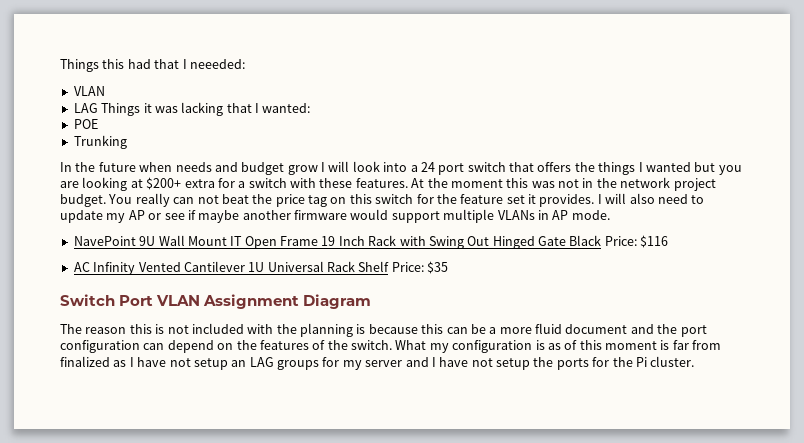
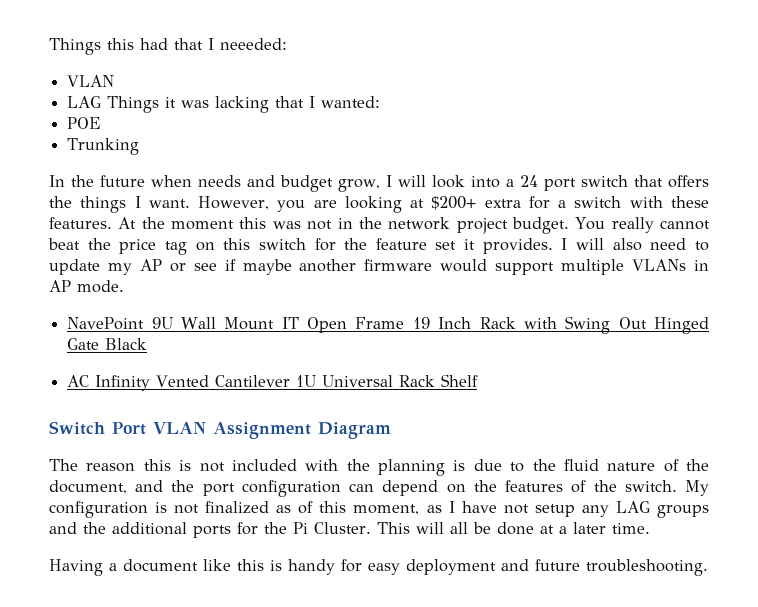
- In the future when needs and budget grow I will look into a 24 port switch that offers the things I wanted but you are looking at $200+ extra for a switch with these features.
+ In the future when needs and budget grow, I will look into a 24 port switch that offers the things I want. However, you are looking at $200+ extra for a switch with these features.
- You really can not beat the price tag on this switch for the feature set it provides.
+ You really cannot beat the price tag on this switch for the feature set it provides.
- NavePoint 9U Wall Mount IT Open Frame 19 Inch Rack with Swing Out Hinged Gate Black Price: $116
+ NavePoint 9U Wall Mount IT Open Frame 19 Inch Rack with Swing Out Hinged Gate Black
- AC Infinity Vented Cantilever 1U Universal Rack Shelf Price: $35
+ AC Infinity Vented Cantilever 1U Universal Rack Shelf
- The reason this is not included with the planning is because this can be a more fluid document and the port configuration can depend on the features of the switch.
+ The reason this is not included with the planning is due to the fluid nature of the document, and the port configuration can depend on the features of the switch.
- What my configuration is as of this moment is far from finalized as I have not setup an LAG groups for my server and I have not setup the ports for the Pi cluster.
+ My configuration is not finalized as of this moment, as I have not setup any LAG groups and the additional ports for the Pi Cluster. This will all be done at a later time.
+ Having a document like this is handy for easy deployment and future troubleshooting.

